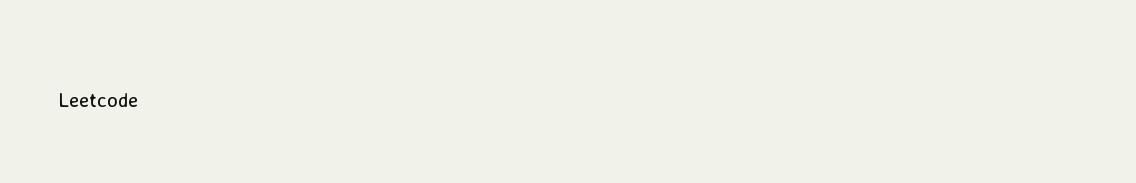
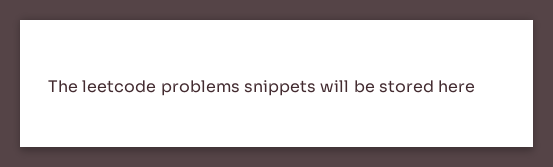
- Leetcode
+ The leetcode problems snippets will be stored here

